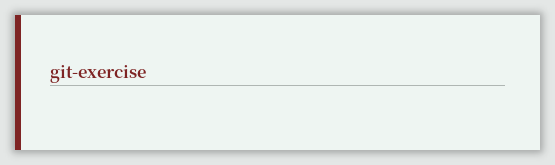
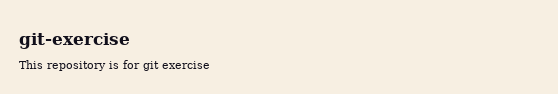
+ This repository is for git exercise

